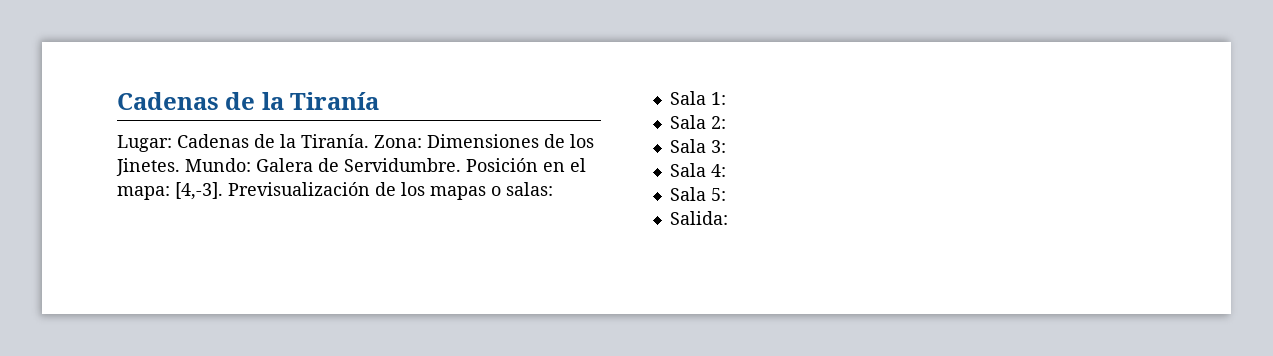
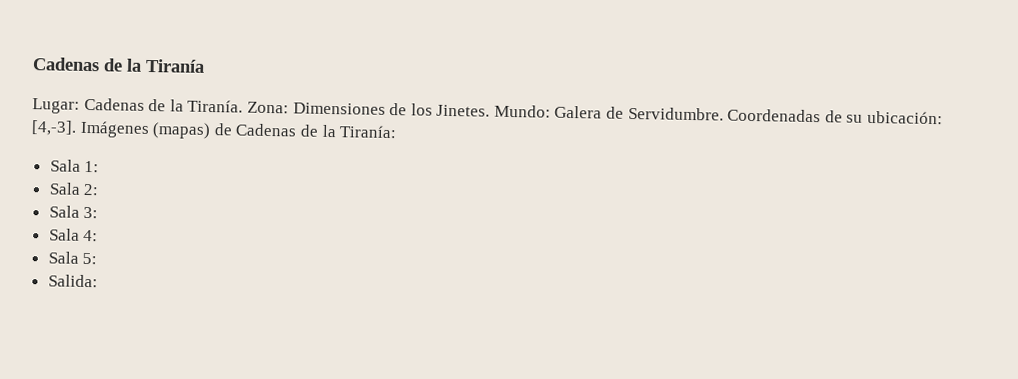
- Posición en el mapa: [4,-3]. Previsualización de los mapas o salas:
+ Coordenadas de su ubicación: [4,-3]. Imágenes (mapas) de Cadenas de la Tiranía:

